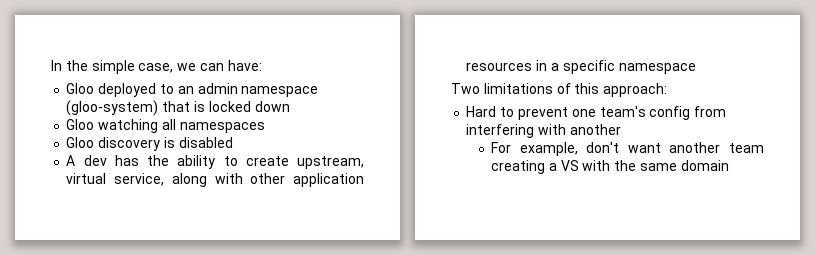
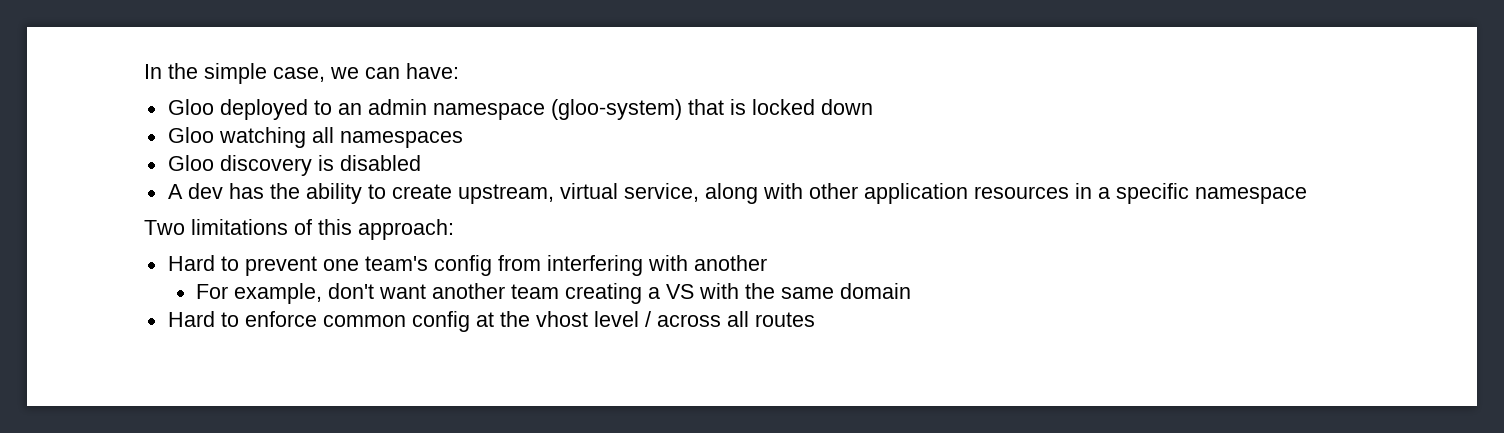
+ Hard to enforce common config at the vhost level / across all routes

